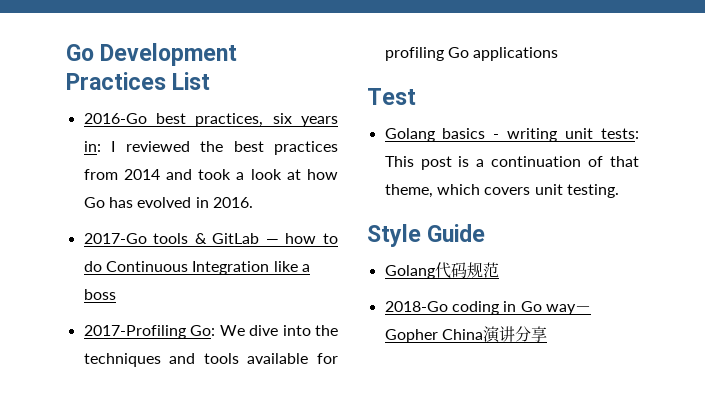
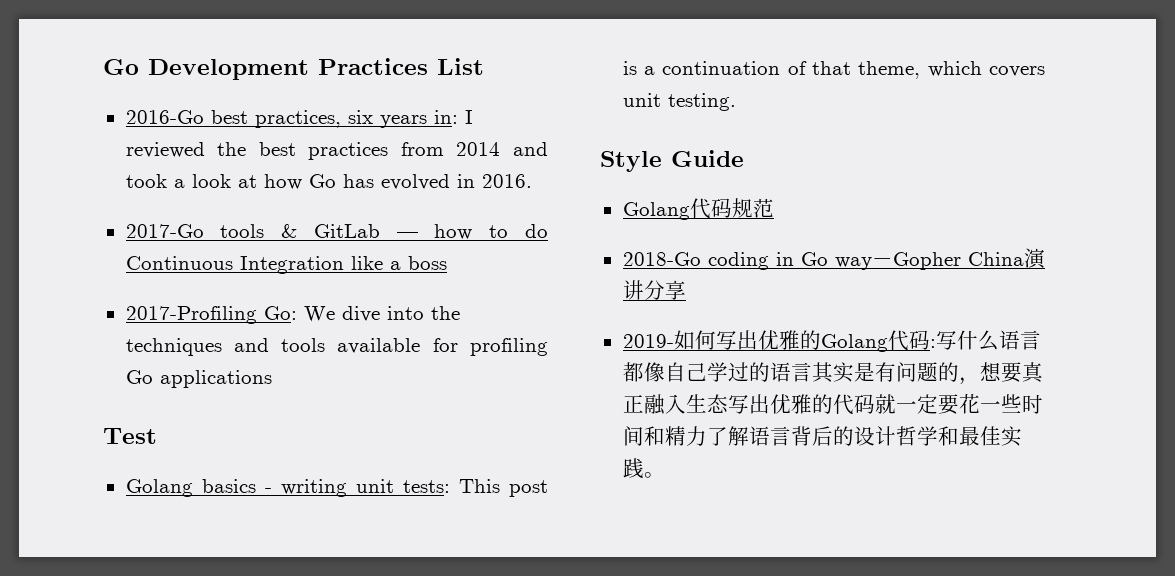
+ 2019-如何写出优雅的Golang代码:写什么语言都像自己学过的语言其实是有问题的，想要真正融入生态写出优雅的代码就一定要花一些时间和精力了解语言背后的设计哲学和最佳实践。

